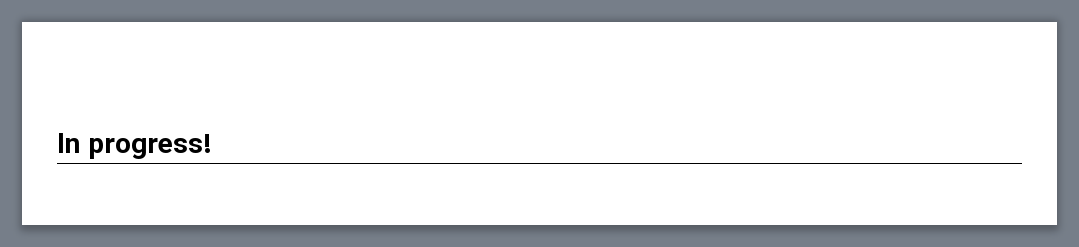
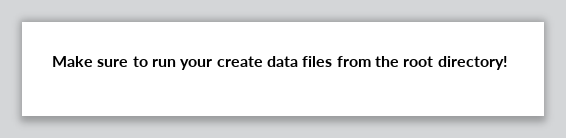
- In progress!
+ Make sure to run your create data files from the root directory!

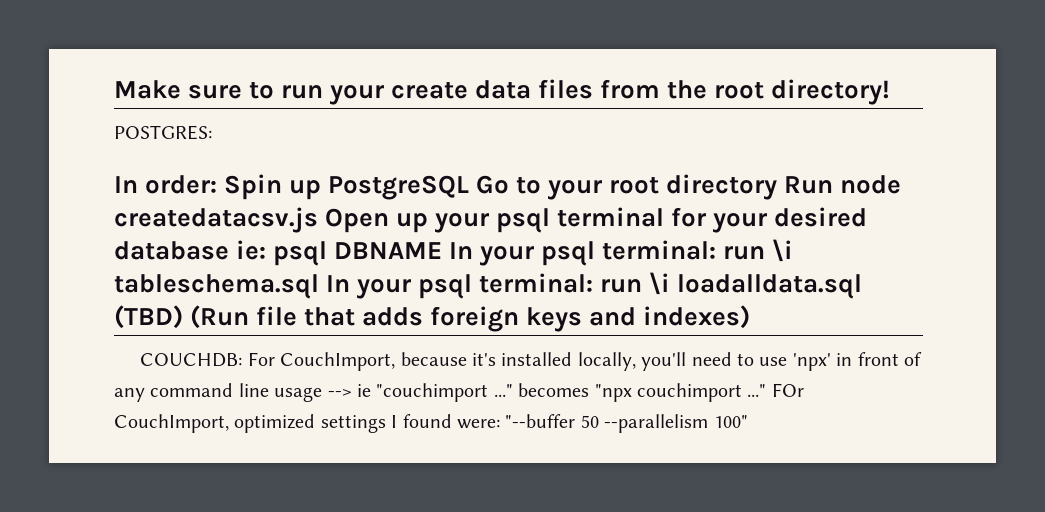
+ POSTGRES:
+ In order: Spin up PostgreSQL Go to your root directory Run node createdatacsv.js Open up your psql terminal for your desired database ie: psql DBNAME In your psql terminal: run \i tableschema.sql In your psql terminal: run \i loadalldata.sql (TBD) (Run file that adds foreign keys and indexes)
+ COUCHDB: For CouchImport, because it's installed locally, you'll need to use 'npx' in front of any command line usage --> ie "couchimport ..." becomes "npx couchimport ..." FOr CouchImport, optimized settings I found were: "--buffer 50 --parallelism 100"

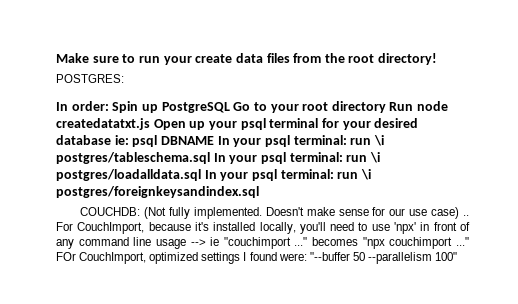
- In order: Spin up PostgreSQL Go to your root directory Run node createdatacsv.js Open up your psql terminal for your desired database ie: psql DBNAME In your psql terminal: run \i tableschema.sql In your psql terminal: run \i loadalldata.sql (TBD) (Run file that adds foreign keys and indexes)
- COUCHDB: For CouchImport, because it's installed locally, you'll need to use 'npx' in front of any command line usage --> ie "couchimport ..." becomes "npx couchimport ..."
+ In order: Spin up PostgreSQL Go to your root directory Run node createdatatxt.js Open up your psql terminal for your desired database ie: psql DBNAME In your psql terminal: run \i postgres/tableschema.sql In your psql terminal: run \i postgres/loadalldata.sql In your psql terminal: run \i postgres/foreignkeysandindex.sql
+ COUCHDB: (Not fully implemented. Doesn't make sense for our use case) .. For CouchImport, because it's installed locally, you'll need to use 'npx' in front of any command line usage --> ie "couchimport ..." becomes "npx couchimport ..."

